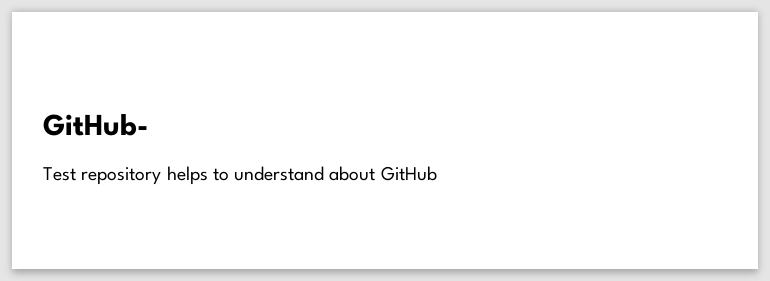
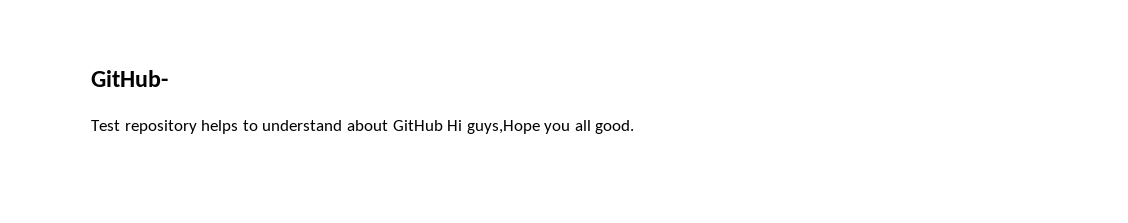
- Test repository helps to understand about GitHub
+ Test repository helps to understand about GitHub Hi guys,Hope you all good.

